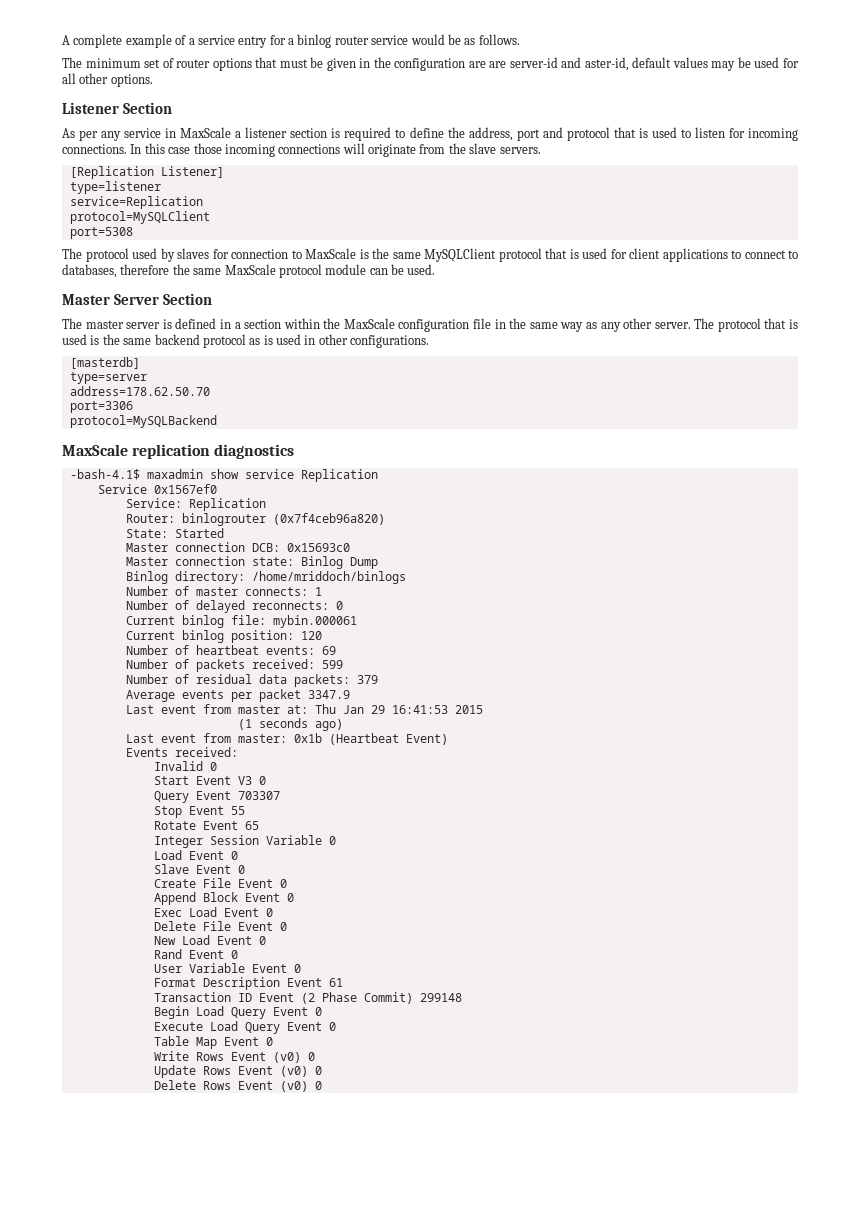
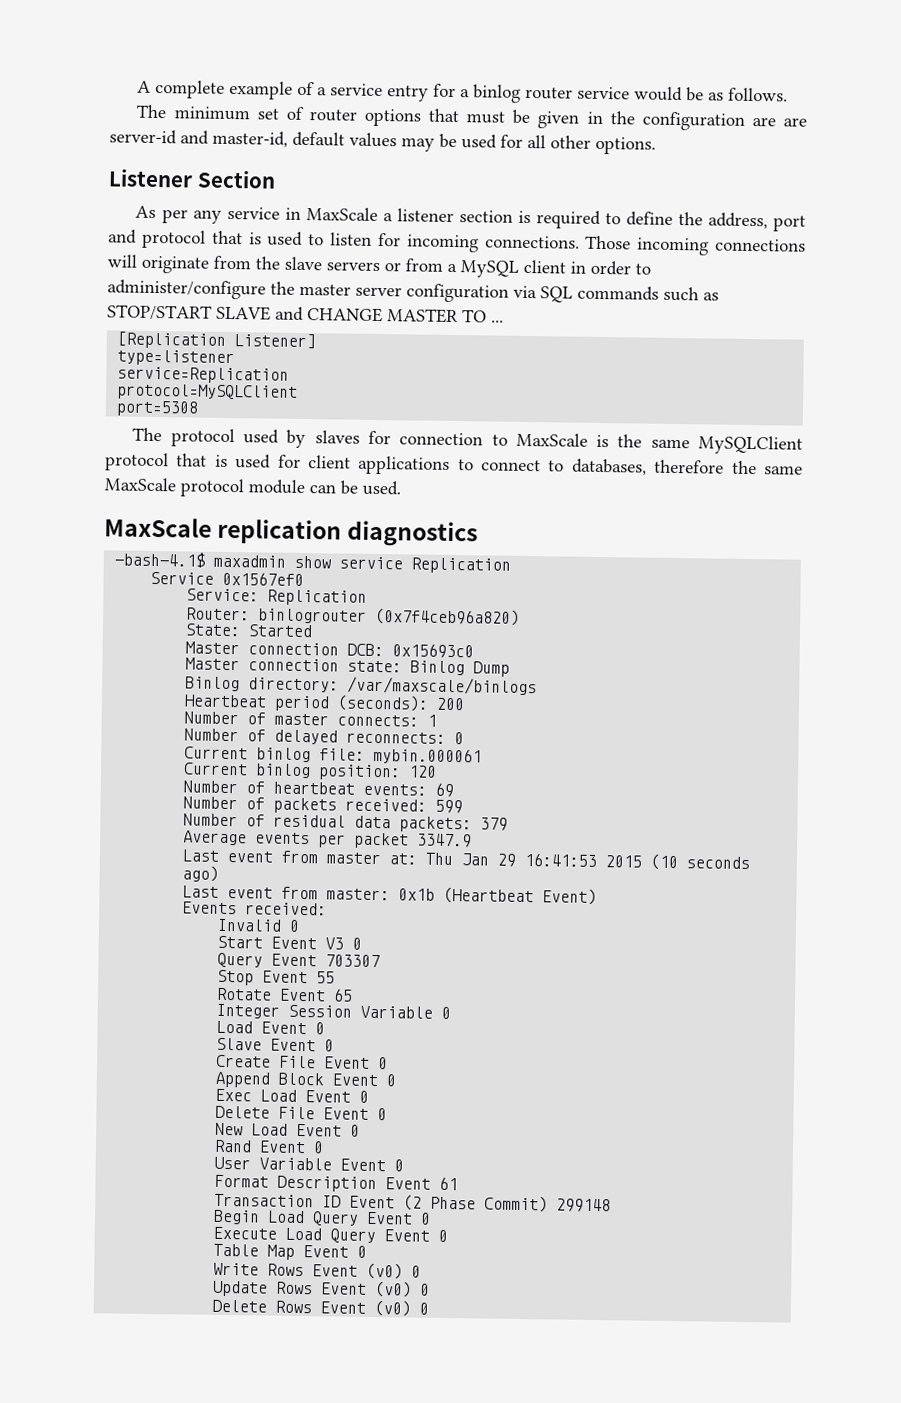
- The minimum set of router options that must be given in the configuration are are server-id and aster-id, default values may be used for all other options.
+ The minimum set of router options that must be given in the configuration are are server-id and master-id, default values may be used for all other options.
- In this case those incoming connections will originate from the slave servers.
+ Those incoming connections will originate from the slave servers or from a MySQL client in order to administer/configure the master server configuration via SQL commands such as STOP/START SLAVE and CHANGE MASTER TO ...
- Master Server Section
- The master server is defined in a section within the MaxScale configuration file in the same way as any other server. The protocol that is used is the same backend protocol as is used in other configurations.
- [masterdb]
- type=server
- address=178.62.50.70
- port=3306
- protocol=MySQLBackend
- Binlog directory: /home/mriddoch/binlogs
+ Binlog directory: /var/maxscale/binlogs
+ Heartbeat period (seconds): 200
- Last event from master at: Thu Jan 29 16:41:53 2015
- (1 seconds ago)
+ Last event from master at: Thu Jan 29 16:41:53 2015 (10 seconds ago)

